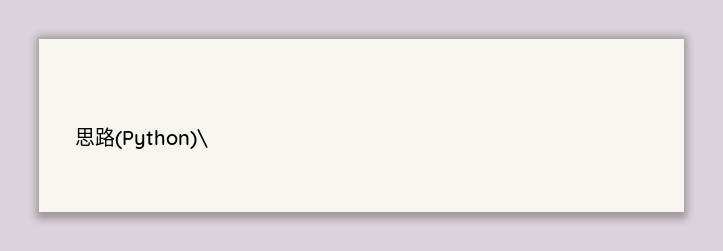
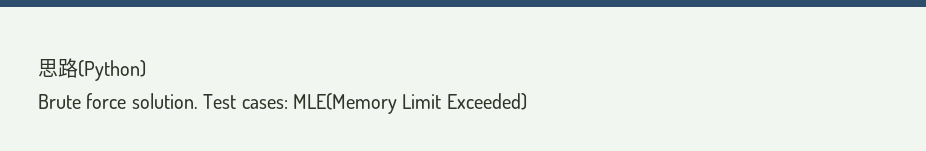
- 思路(Python)\
+ 思路(Python)
+ Brute force solution. Test cases: MLE(Memory Limit Exceeded)

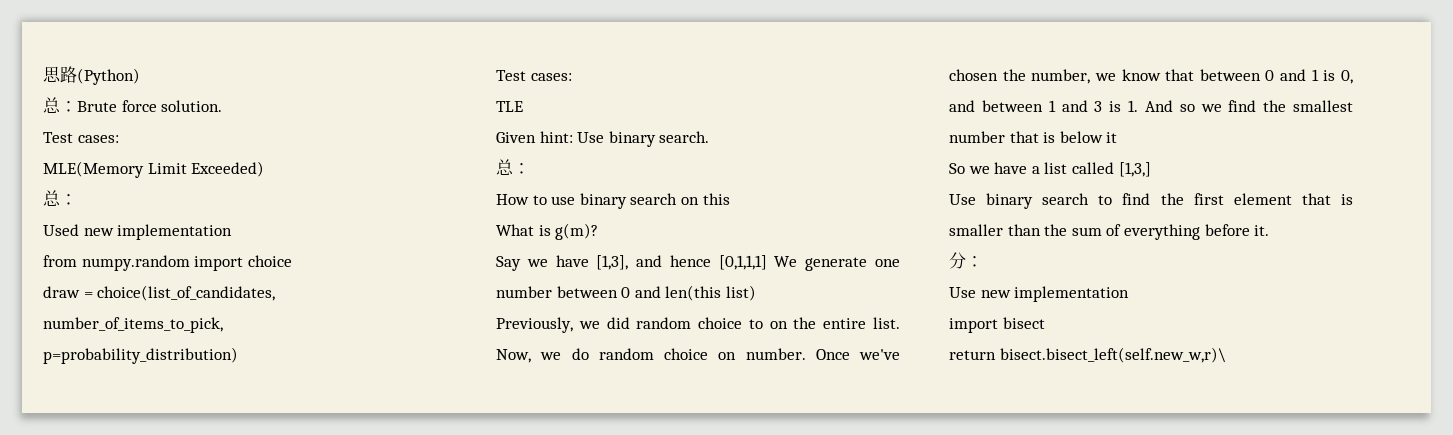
- Brute force solution. Test cases: MLE(Memory Limit Exceeded)
+ 总：Brute force solution.
+ Test cases:
+ MLE(Memory Limit Exceeded)
+ 总：
+ Used new implementation
+ from numpy.random import choice
+ draw = choice(list_of_candidates, number_of_items_to_pick,
+ p=probability_distribution)
+ Test cases:
+ TLE
+ Given hint: Use binary search.
+ 总：
+ How to use binary search on this
+ What is g(m)?
+ Say we have [1,3], and hence [0,1,1,1] We generate one number between 0 and len(this list)
+ Previously, we did random choice to on the entire list. Now, we do random choice on number. Once we've chosen the number, we know that between 0 and 1 is 0, and between 1 and 3 is 1. And so we find the smallest number that is below it
+ So we have a list called [1,3,]
+ Use binary search to find the first element that is smaller than the sum of everything before it.
+ 分：
+ Use new implementation
+ import bisect
+ return bisect.bisect_left(self.new_w,r)\

